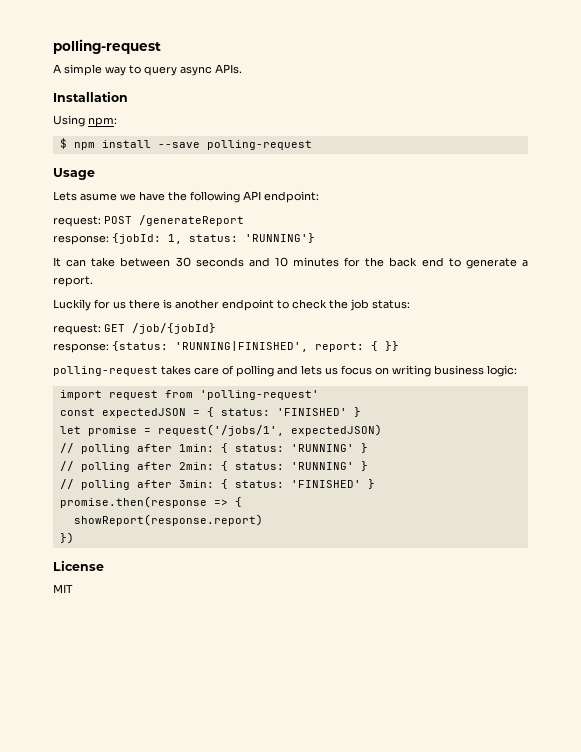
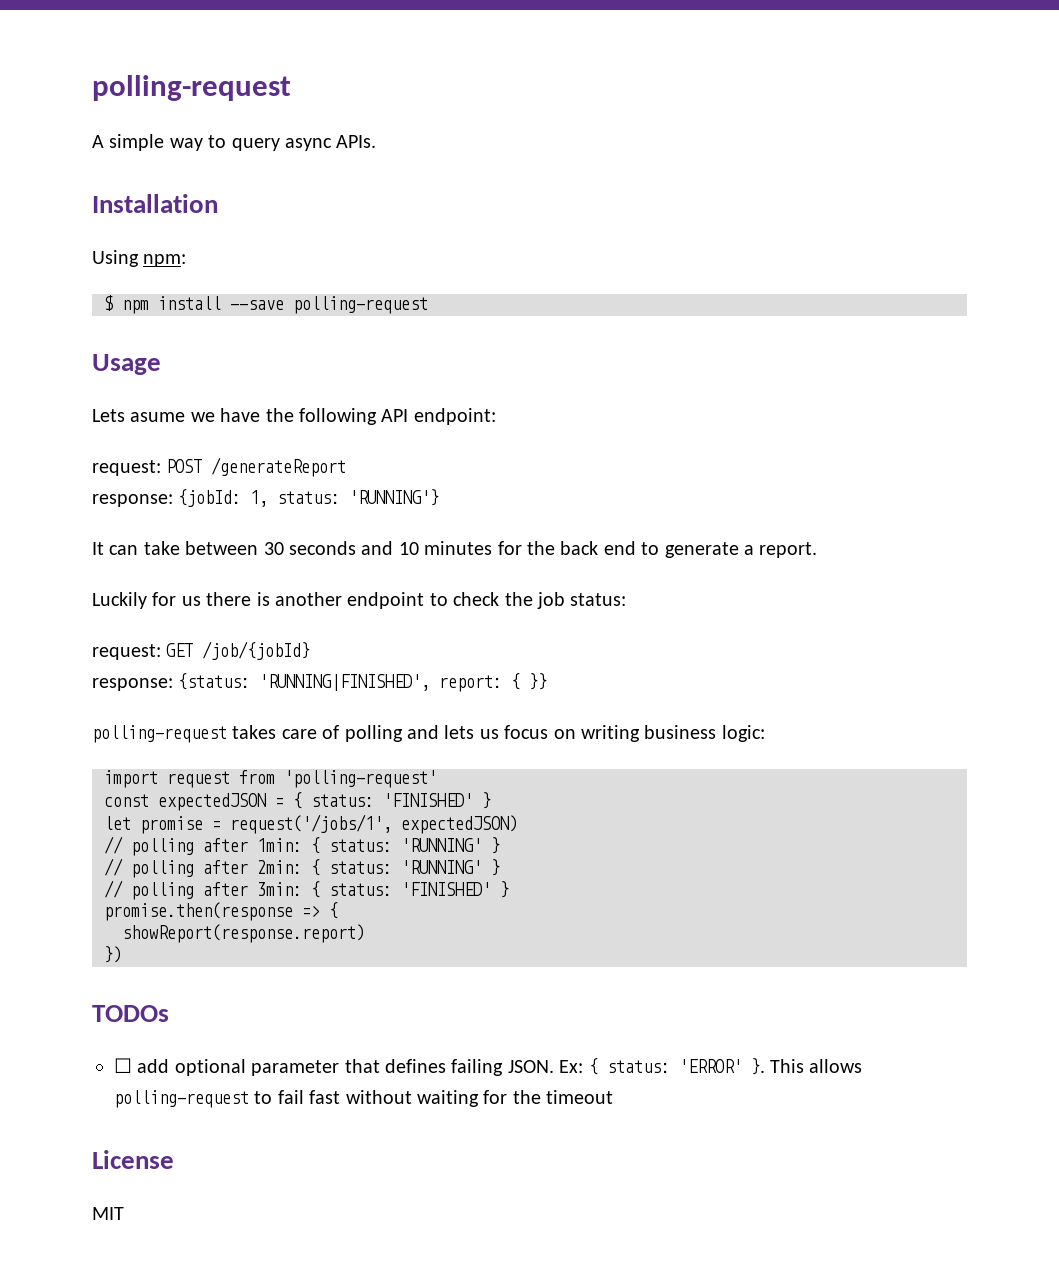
+ TODOs
+ ☐ add optional parameter that defines failing JSON. Ex: { status: 'ERROR' }. This allows polling-request to fail fast without waiting for the timeout

